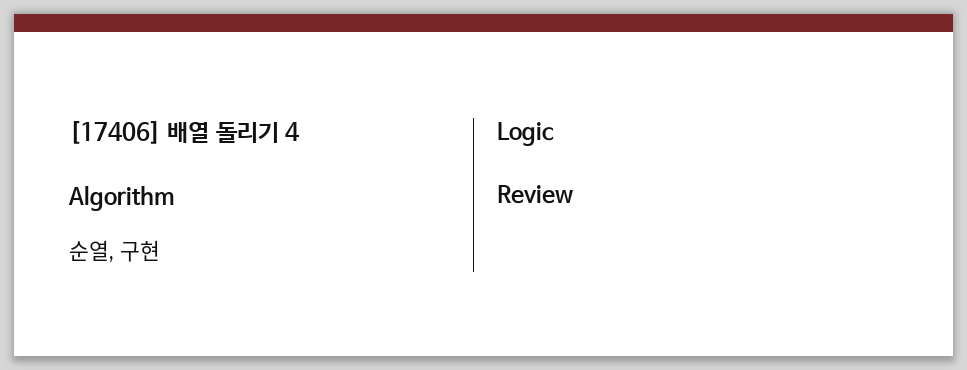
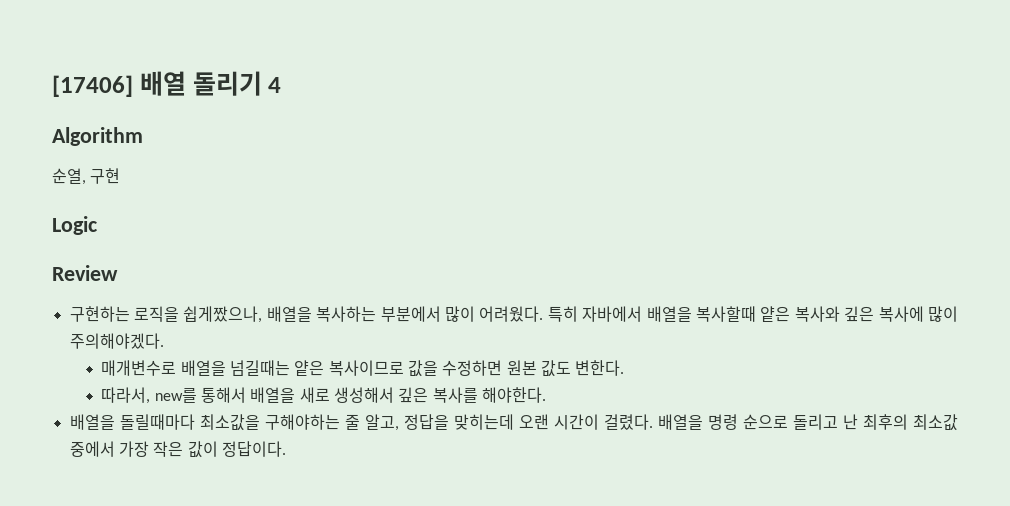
+ 구현하는 로직을 쉽게짰으나, 배열을 복사하는 부분에서 많이 어려웠다. 특히 자바에서 배열을 복사할때 얕은 복사와 깊은 복사에 많이 주의해야겠다.
+ 매개변수로 배열을 넘길때는 얕은 복사이므로 값을 수정하면 원본 값도 변한다.
+ 따라서, new를 통해서 배열을 새로 생성해서 깊은 복사를 해야한다.
+ 배열을 돌릴때마다 최소값을 구해야하는 줄 알고, 정답을 맞히는데 오랜 시간이 걸렸다. 배열을 명령 순으로 돌리고 난 최후의 최소값 중에서 가장 작은 값이 정답이다.

